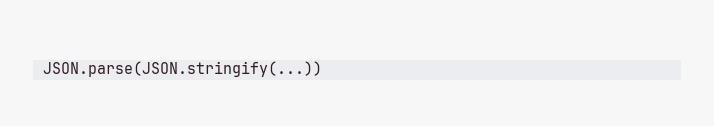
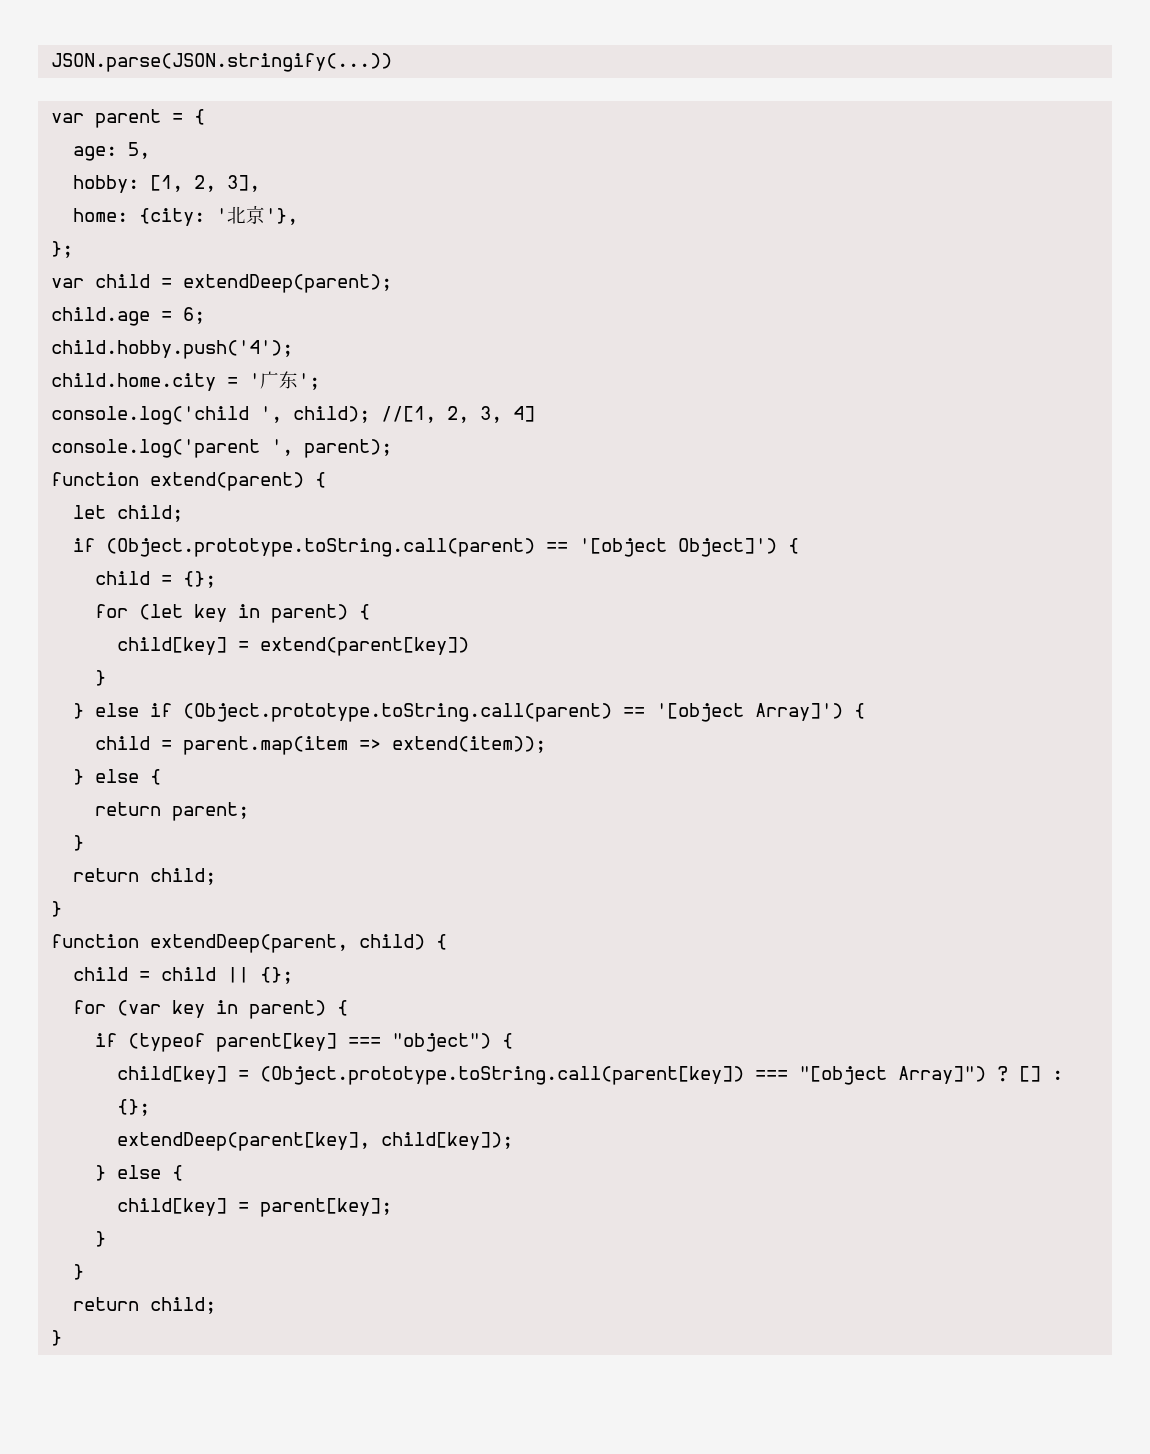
+ var parent = {
+ age: 5,
+ hobby: [1, 2, 3],
+ home: {city: '北京'},
+ };
+ var child = extendDeep(parent);
+ child.age = 6;
+ child.hobby.push('4');
+ child.home.city = '广东';
+ console.log('child ', child); //[1, 2, 3, 4]
+ console.log('parent ', parent);
+ function extend(parent) {
+ let child;
+ if (Object.prototype.toString.call(parent) == '[object Object]') {
+ child = {};
+ for (let key in parent) {
+ child[key] = extend(parent[key])
+ }
+ } else if (Object.prototype.toString.call(parent) == '[object Array]') {
+ child = parent.map(item => extend(item));
+ } else {
+ return parent;
+ }
+ return child;
+ }
+ function extendDeep(parent, child) {
+ child = child || {};
+ for (var key in parent) {
+ if (typeof parent[key] === "object") {
+ child[key] = (Object.prototype.toString.call(parent[key]) === "[object Array]") ? [] : {};
+ extendDeep(parent[key], child[key]);
+ } else {
+ child[key] = parent[key];
+ }
+ }
+ return child;
+ }

